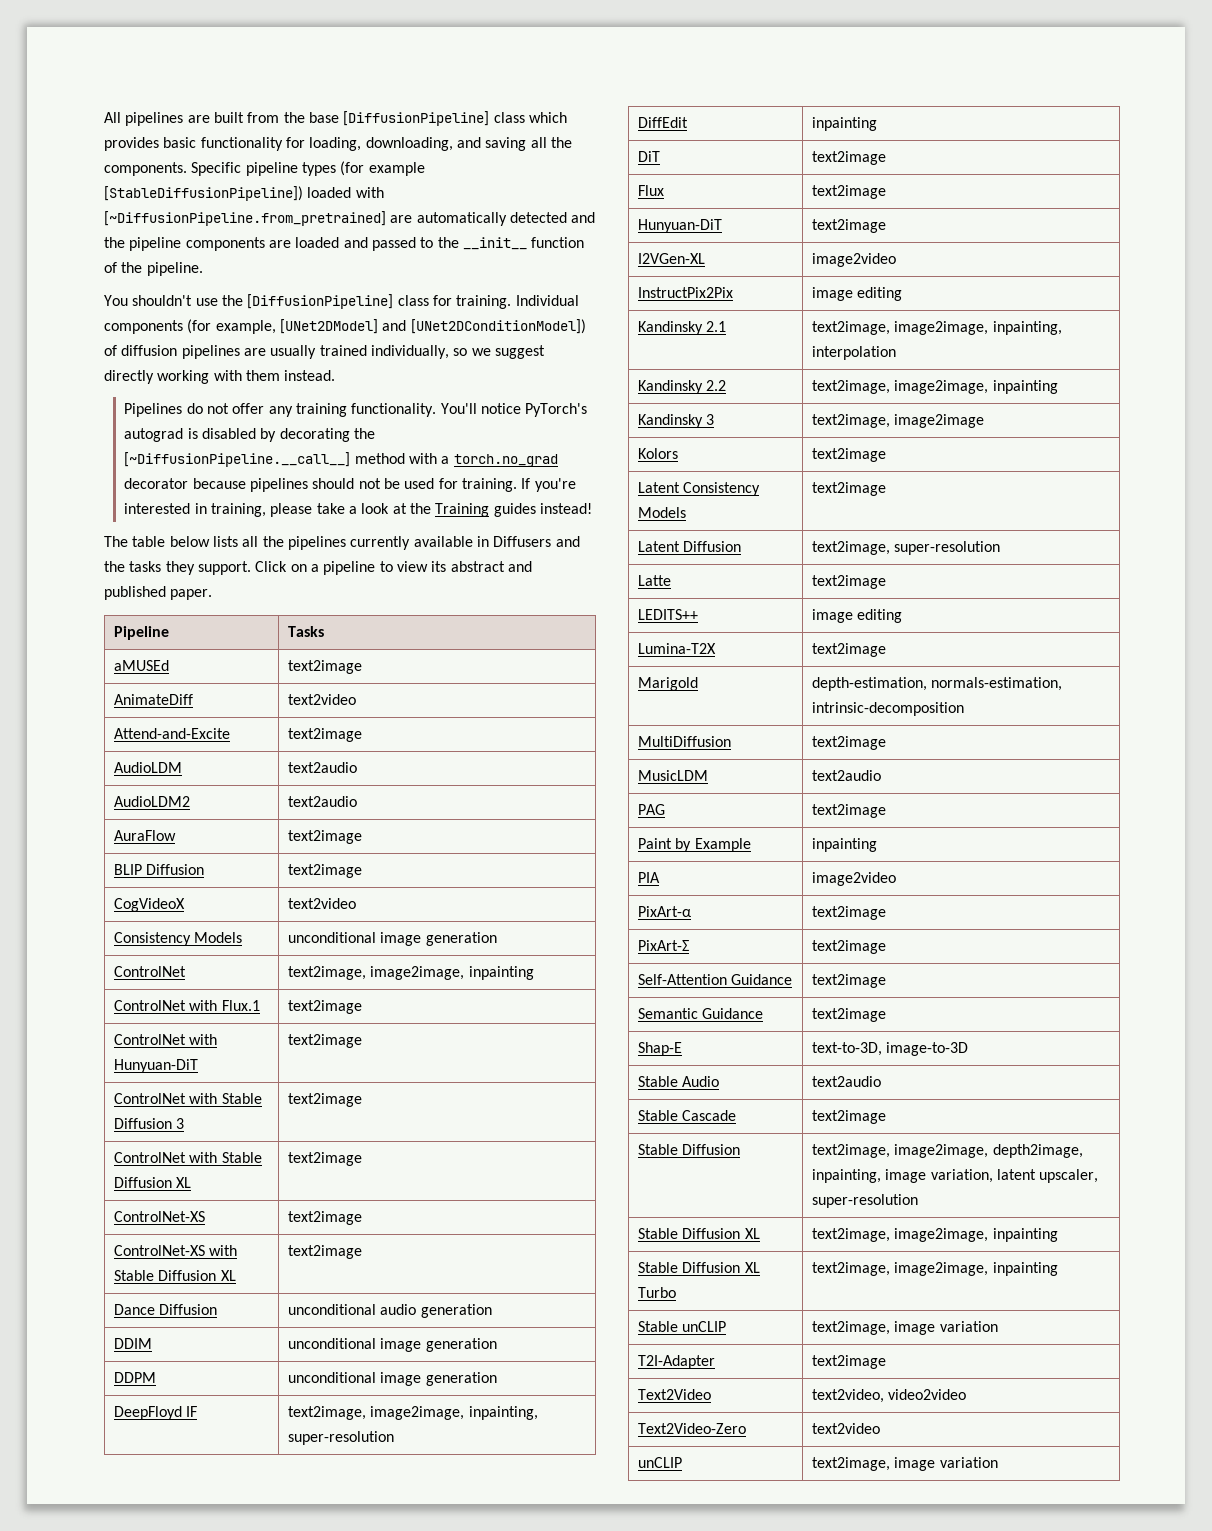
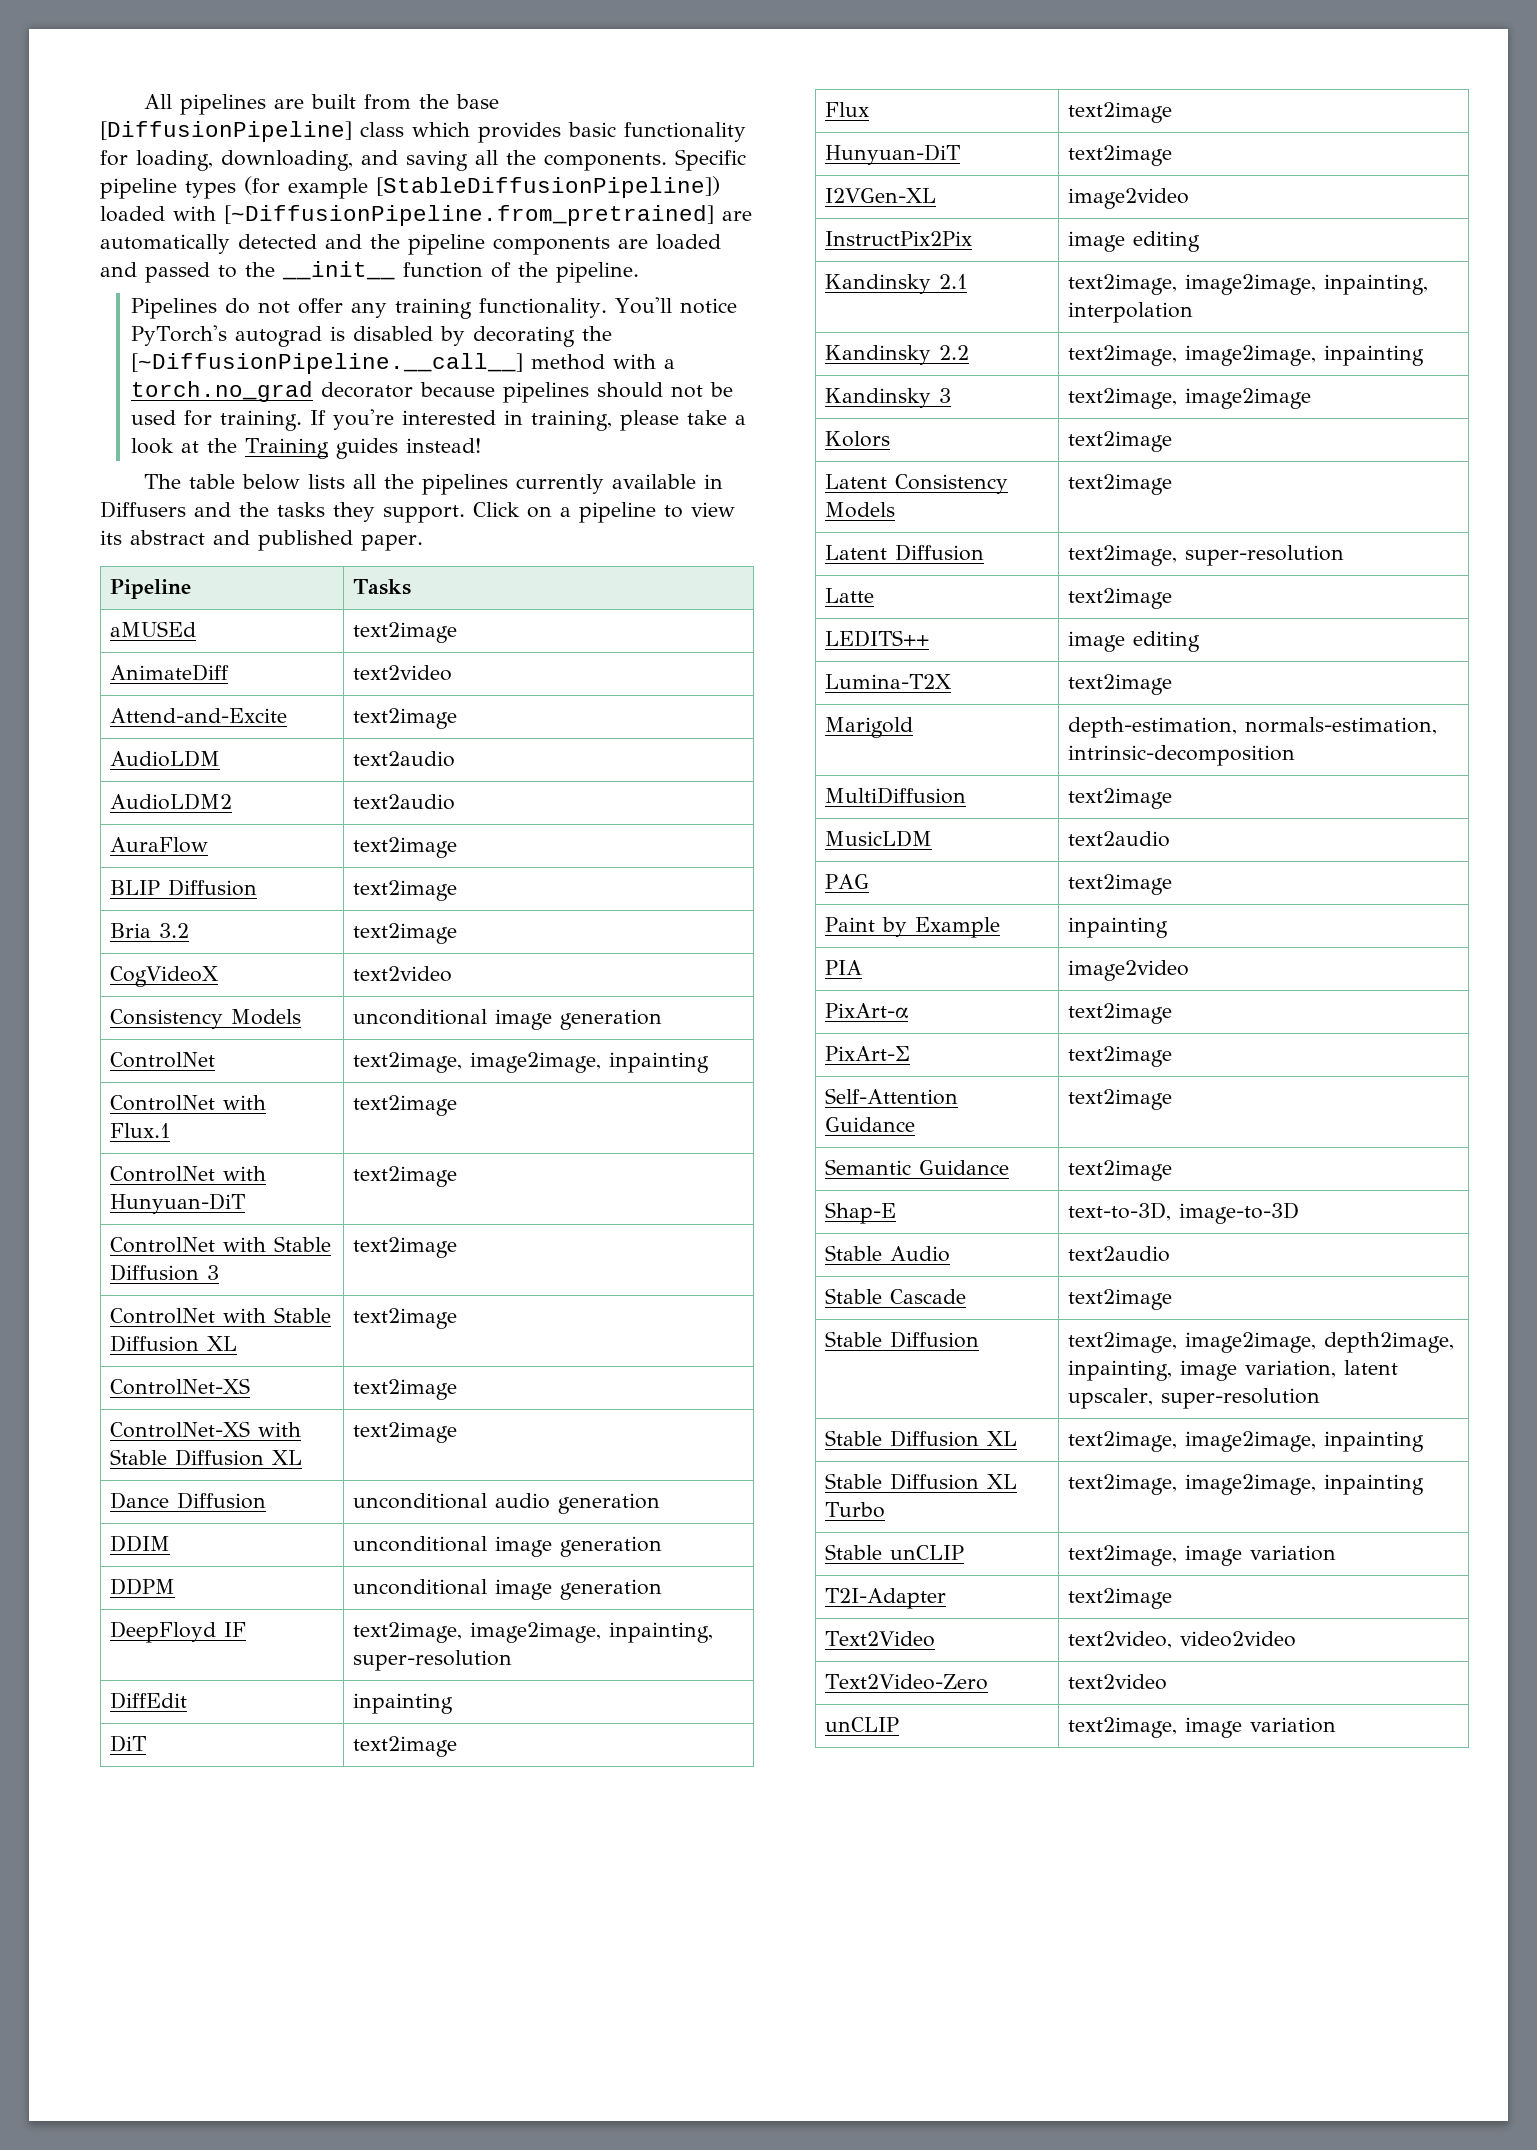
- You shouldn't use the [DiffusionPipeline] class for training. Individual components (for example, [UNet2DModel] and [UNet2DConditionModel]) of diffusion pipelines are usually trained individually, so we suggest directly working with them instead.
+ Bria 3.2 | text2image

